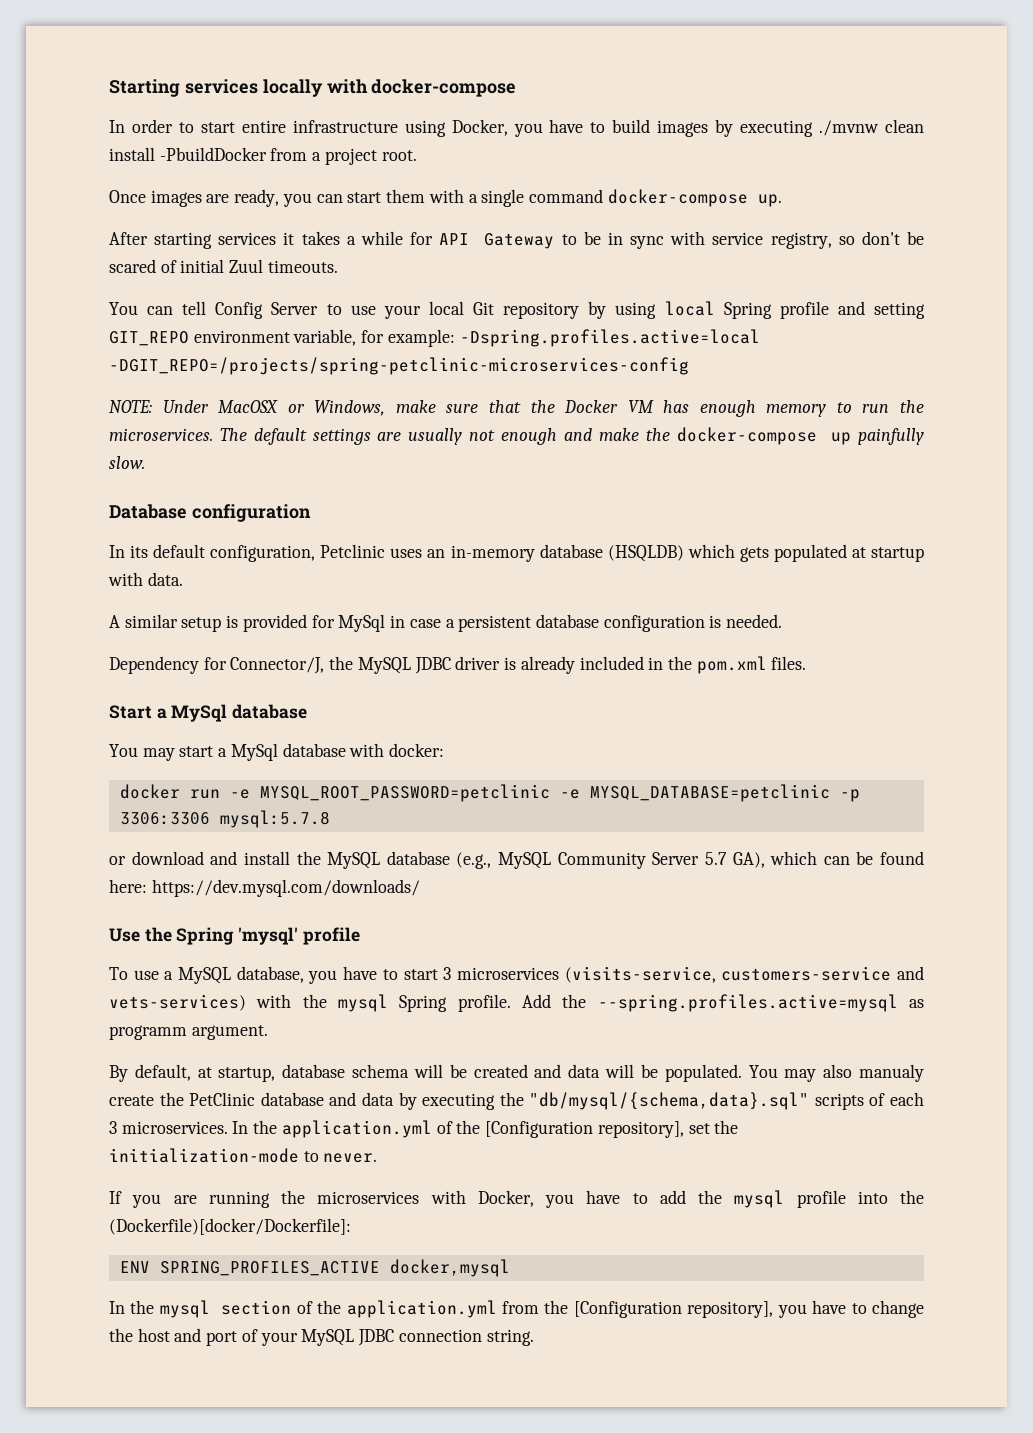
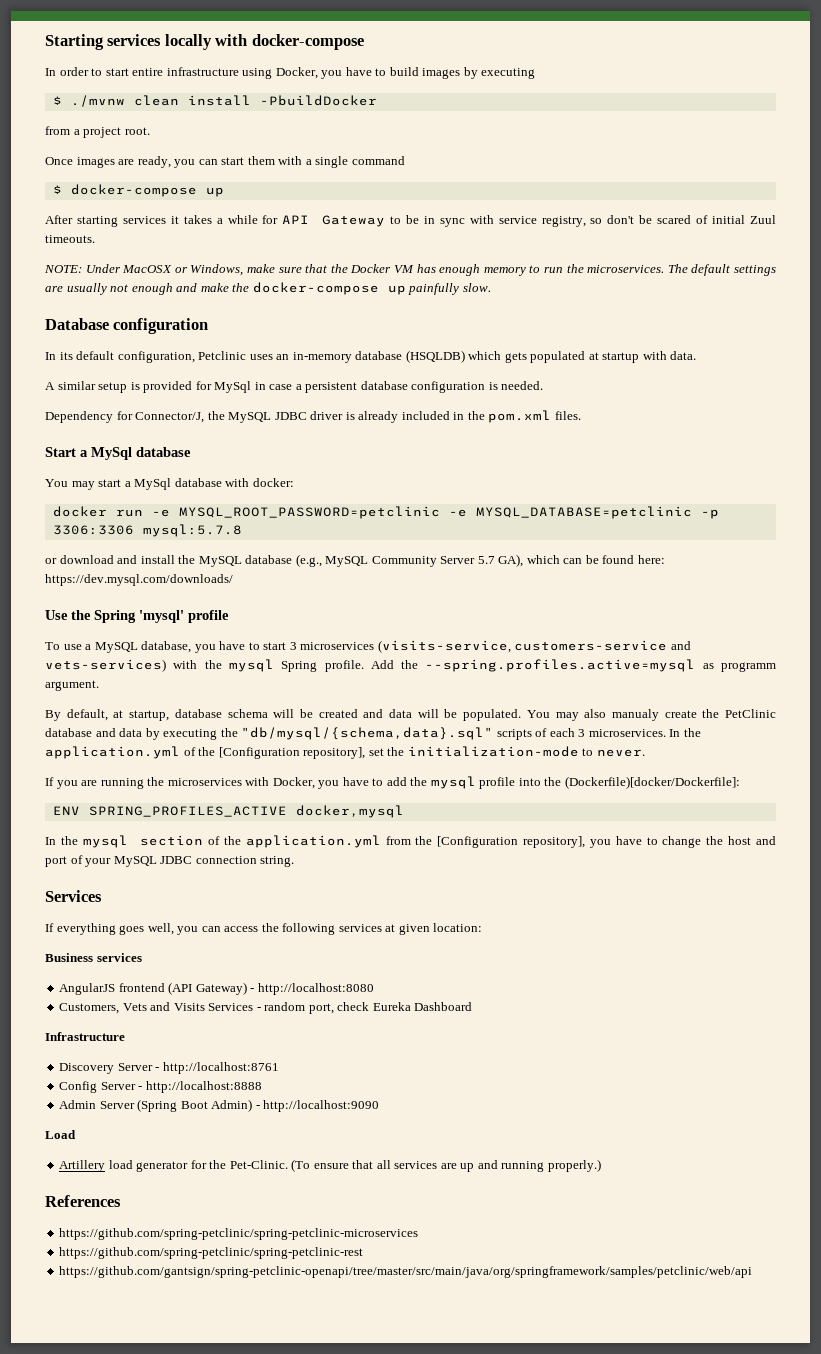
- In order to start entire infrastructure using Docker, you have to build images by executing ./mvnw clean install -PbuildDocker from a project root.
+ In order to start entire infrastructure using Docker, you have to build images by executing
+ $ ./mvnw clean install -PbuildDocker
+ from a project root.
- Once images are ready, you can start them with a single command docker-compose up.
+ Once images are ready, you can start them with a single command
+ $ docker-compose up
- You can tell Config Server to use your local Git repository by using local Spring profile and setting GIT_REPO environment variable, for example: -Dspring.profiles.active=local -DGIT_REPO=/projects/spring-petclinic-microservices-config
  In the mysql section of the application.yml from the [Configuration repository], you have to change the host and port of your MySQL JDBC connection string.
+ Services
+ If everything goes well, you can access the following services at given location:
+ Business services
+ AngularJS frontend (API Gateway) - http://localhost:8080
+ Customers, Vets and Visits Services - random port, check Eureka Dashboard
+ Infrastructure
+ Discovery Server - http://localhost:8761
+ Config Server - http://localhost:8888
+ Admin Server (Spring Boot Admin) - http://localhost:9090
+ Load
+ Artillery load generator for the Pet-Clinic. (To ensure that all services are up and running properly.)
+ References
+ https://github.com/spring-petclinic/spring-petclinic-microservices
+ https://github.com/spring-petclinic/spring-petclinic-rest
+ https://github.com/gantsign/spring-petclinic-openapi/tree/master/src/main/java/org/springframework/samples/petclinic/web/api

